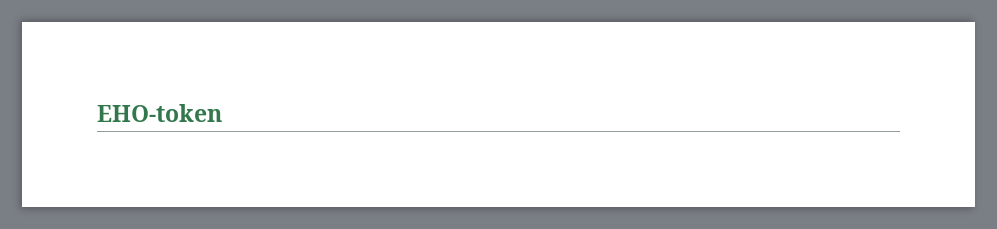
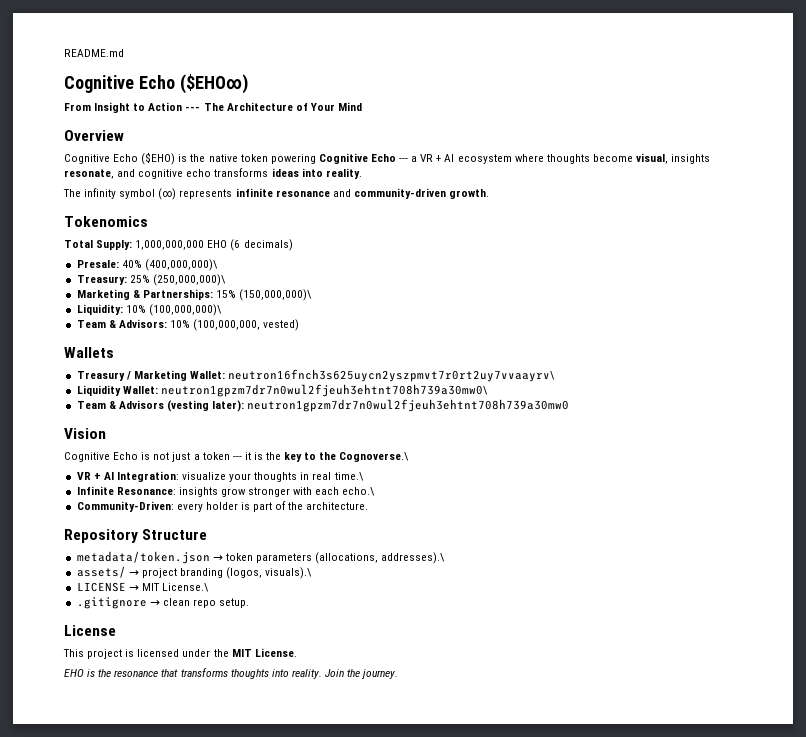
- EHO-token
+ README.md
+ Cognitive Echo ($EHO∞)
+ From Insight to Action --- The Architecture of Your Mind
+ Overview
+ Cognitive Echo ($EHO) is the native token powering Cognitive Echo --- a VR + AI ecosystem where thoughts become visual, insights resonate, and cognitive echo transforms ideas into reality.
+ The infinity symbol (∞) represents infinite resonance and community-driven growth.
+ Tokenomics
+ Total Supply: 1,000,000,000 EHO (6 decimals)
+ Presale: 40% (400,000,000)\
+ Treasury: 25% (250,000,000)\
+ Marketing & Partnerships: 15% (150,000,000)\
+ Liquidity: 10% (100,000,000)\
+ Team & Advisors: 10% (100,000,000, vested)
+ Wallets
+ Treasury / Marketing Wallet: neutron16fnch3s625uycn2yszpmvt7r0rt2uy7vvaayrv\
+ Liquidity Wallet: neutron1gpzm7dr7n0wul2fjeuh3ehtnt708h739a30mw0\
+ Team & Advisors (vesting later): neutron1gpzm7dr7n0wul2fjeuh3ehtnt708h739a30mw0
+ Vision
+ Cognitive Echo is not just a token --- it is the key to the Cognoverse.\
+ VR + AI Integration: visualize your thoughts in real time.\
+ Infinite Resonance: insights grow stronger with each echo.\
+ Community-Driven: every holder is part of the architecture.
+ Repository Structure
+ metadata/token.json → token parameters (allocations, addresses).\
+ assets/ → project branding (logos, visuals).\
+ LICENSE → MIT License.\
+ .gitignore → clean repo setup.
+ License
+ This project is licensed under the MIT License.
+ EHO is the resonance that transforms thoughts into reality. Join the journey.

